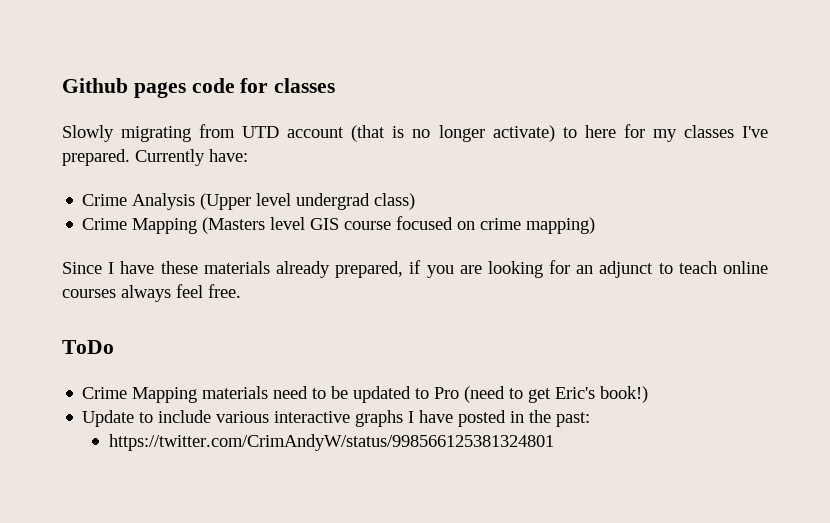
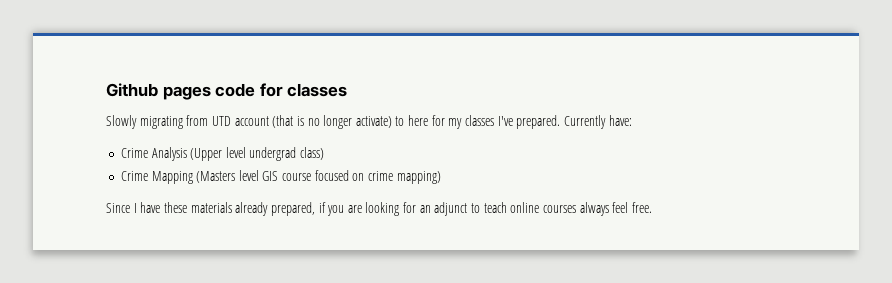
- ToDo
- Crime Mapping materials need to be updated to Pro (need to get Eric's book!)
- Update to include various interactive graphs I have posted in the past:
- https://twitter.com/CrimAndyW/status/998566125381324801

